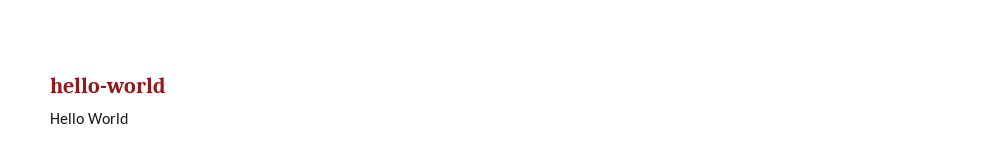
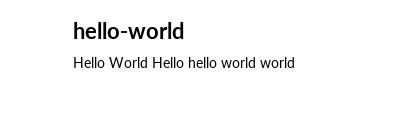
- Hello World
+ Hello World Hello hello world world

